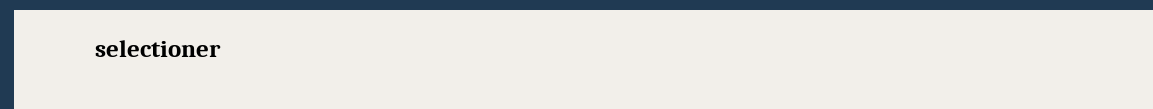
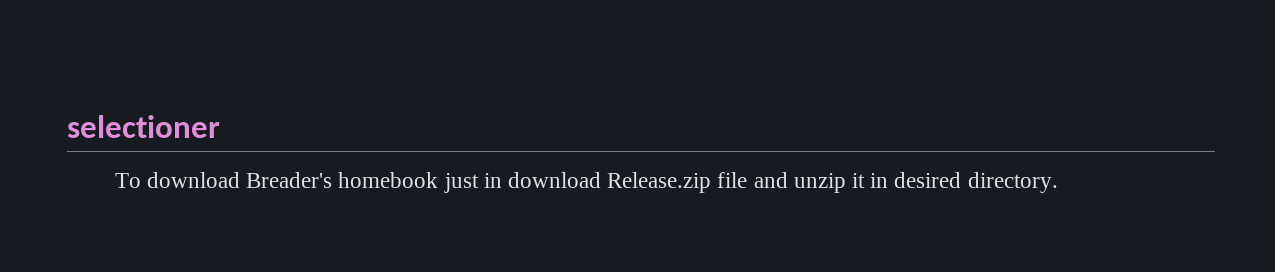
+ To download Breader's homebook just in download Release.zip file and unzip it in desired directory.

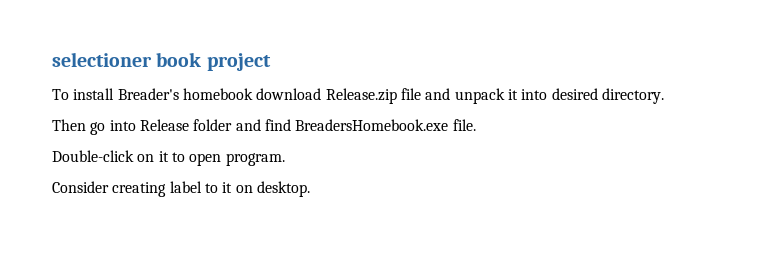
- selectioner
+ selectioner book project
- To download Breader's homebook just in download Release.zip file and unzip it in desired directory.
+ To install Breader's homebook download Release.zip file and unpack it into desired directory.
+ Then go into Release folder and find BreadersHomebook.exe file.
+ Double-click on it to open program.
+ Consider creating label to it on desktop.

